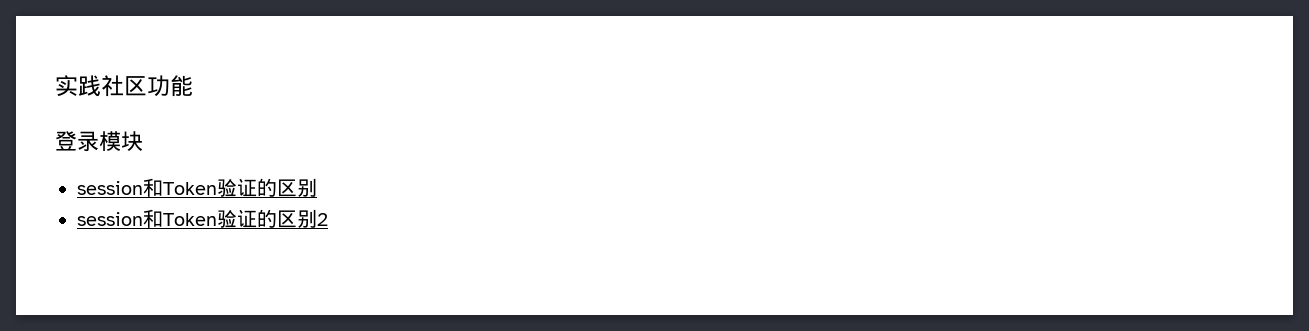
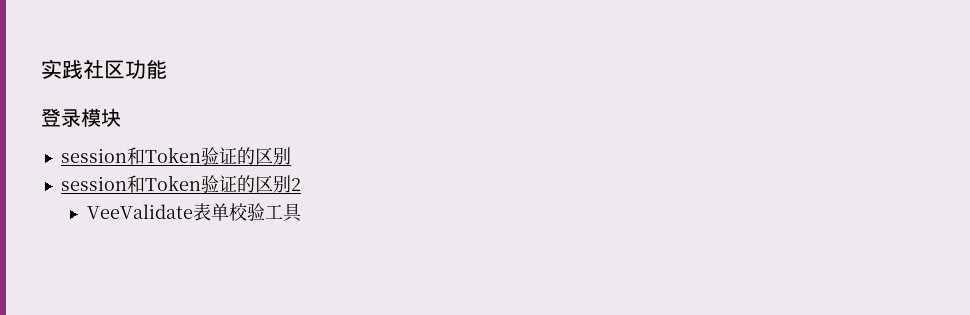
+ VeeValidate表单校验工具

